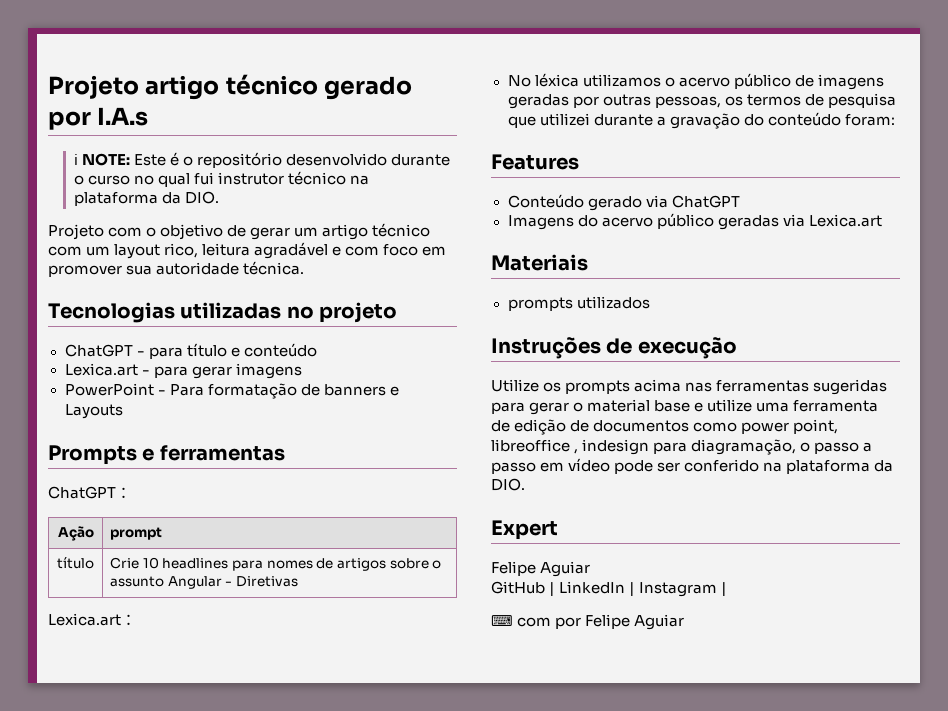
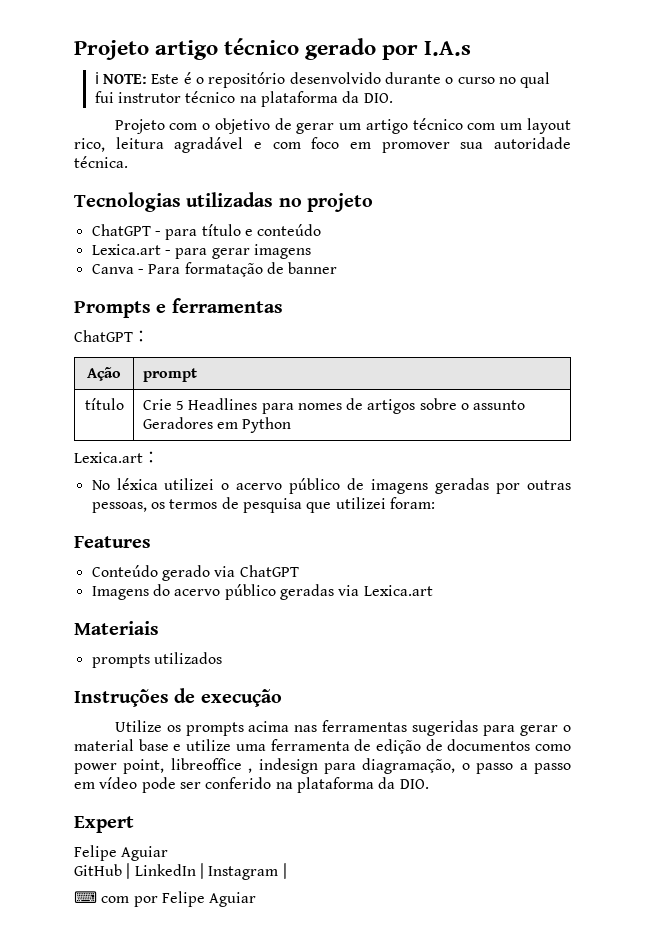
- PowerPoint - Para formatação de banners e Layouts
+ Canva - Para formatação de banner
- título | Crie 10 headlines para nomes de artigos sobre o assunto Angular - Diretivas
+ título | Crie 5 Headlines para nomes de artigos sobre o assunto Geradores em Python
- No léxica utilizamos o acervo público de imagens geradas por outras pessoas, os termos de pesquisa que utilizei durante a gravação do conteúdo foram:
+ No léxica utilizei o acervo público de imagens geradas por outras pessoas, os termos de pesquisa que utilizei foram:

